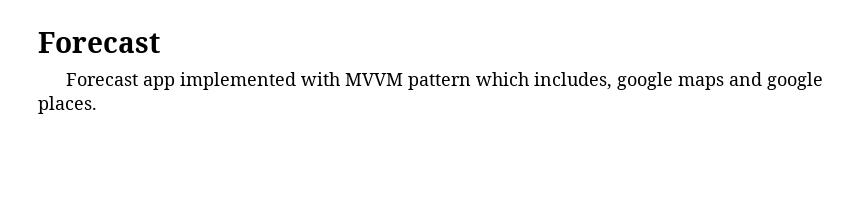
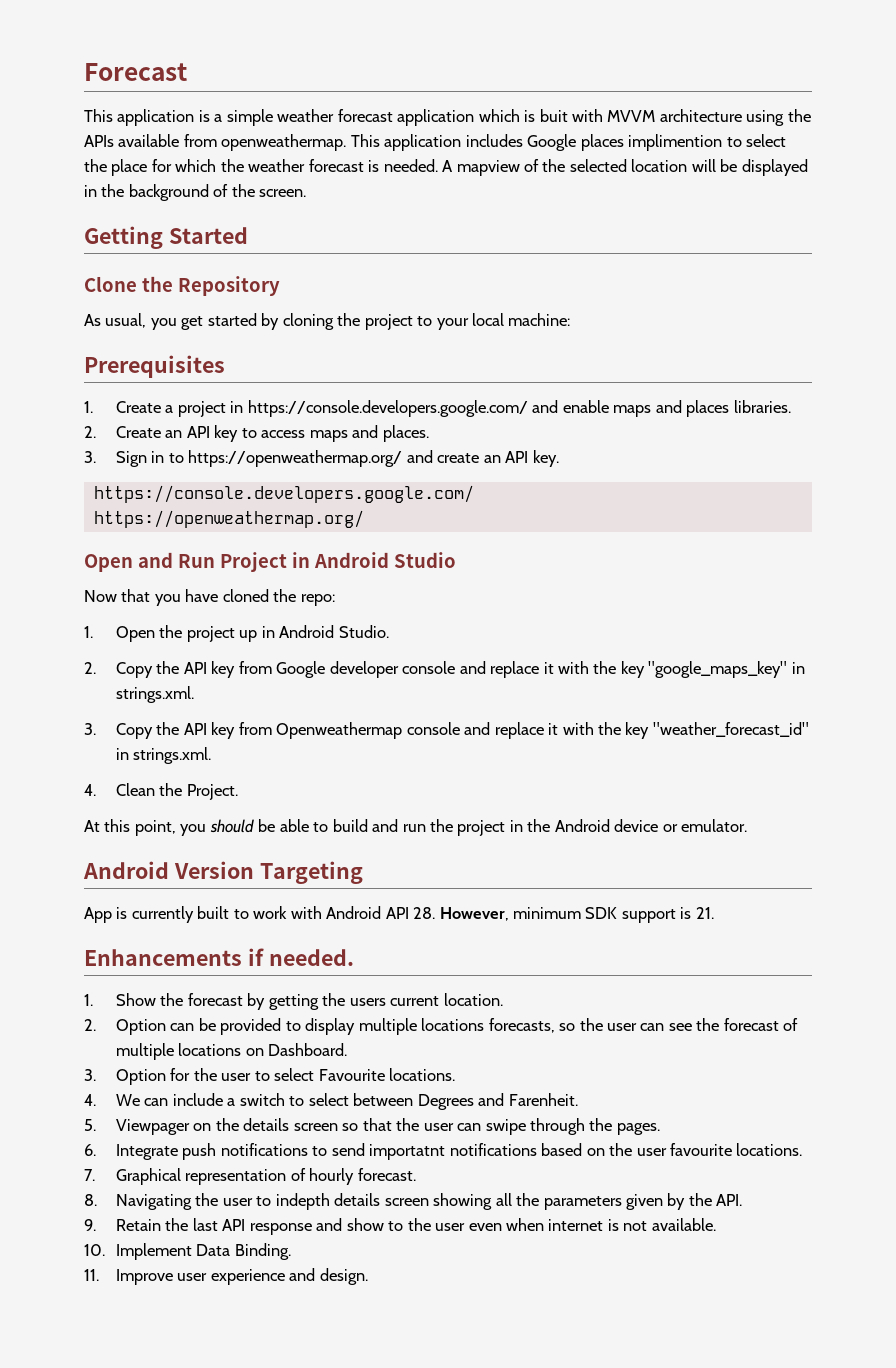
- Forecast app implemented with MVVM pattern which includes, google maps and google places.
+ This application is a simple weather forecast application which is buit with MVVM architecture using the APIs available from openweathermap. This application includes Google places implimention to select the place for which the weather forecast is needed. A mapview of the selected location will be displayed in the background of the screen.
+ Getting Started
+ Clone the Repository
+ As usual, you get started by cloning the project to your local machine:
+ Prerequisites
+ 1. Create a project in https://console.developers.google.com/ and enable maps and places libraries.
+ 2. Create an API key to access maps and places.
+ 3. Sign in to https://openweathermap.org/ and create an API key.
+ https://console.developers.google.com/
+ https://openweathermap.org/
+ Open and Run Project in Android Studio
+ Now that you have cloned the repo:
+ 1. Open the project up in Android Studio.
+ 2. Copy the API key from Google developer console and replace it with the key "google_maps_key" in strings.xml.
+ 3. Copy the API key from Openweathermap console and replace it with the key "weather_forecast_id" in strings.xml.
+ 4. Clean the Project.
+ At this point, you should be able to build and run the project in the Android device or emulator.
+ Android Version Targeting
+ App is currently built to work with Android API 28. However, minimum SDK support is 21.
+ Enhancements if needed.
+ 1. Show the forecast by getting the users current location.
+ 2. Option can be provided to display multiple locations forecasts, so the user can see the forecast of multiple locations on Dashboard.
+ 3. Option for the user to select Favourite locations.
+ 4. We can include a switch to select between Degrees and Farenheit.
+ 5. Viewpager on the details screen so that the user can swipe through the pages.
+ 6. Integrate push notifications to send importatnt notifications based on the user favourite locations.
+ 7. Graphical representation of hourly forecast.
+ 8. Navigating the user to indepth details screen showing all the parameters given by the API.
+ 9. Retain the last API response and show to the user even when internet is not available.
+ 10. Implement Data Binding.
+ 11. Improve user experience and design.

